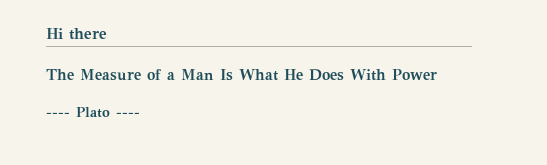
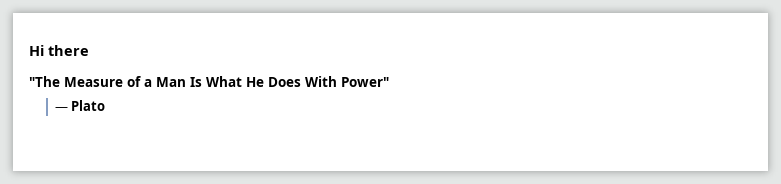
- The Measure of a Man Is What He Does With Power
- ---- Plato ----
+ "The Measure of a Man Is What He Does With Power"
+ — Plato

